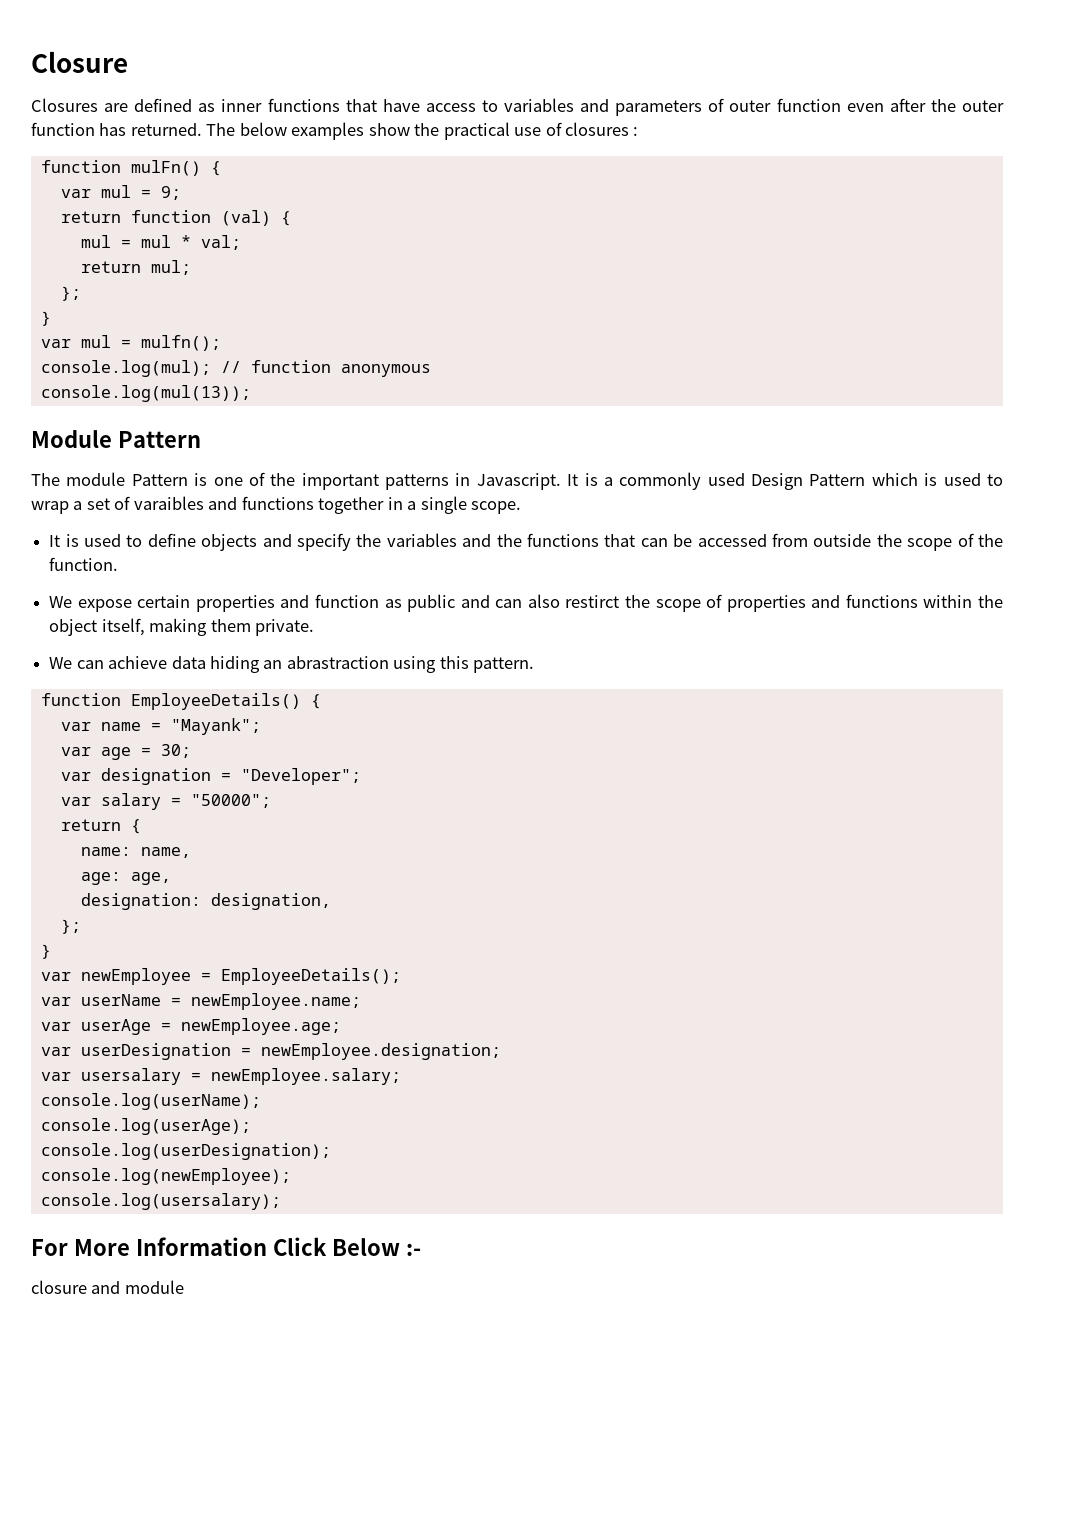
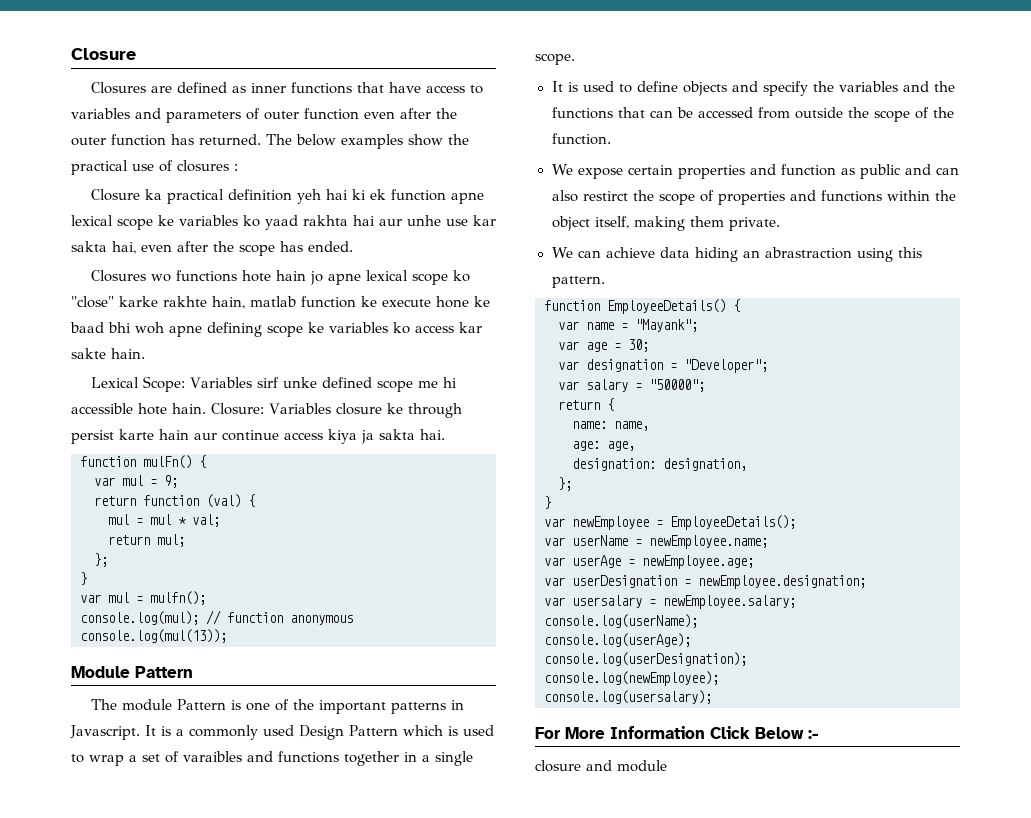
+ Closure ka practical definition yeh hai ki ek function apne lexical scope ke variables ko yaad rakhta hai aur unhe use kar sakta hai, even after the scope has ended.
+ Closures wo functions hote hain jo apne lexical scope ko "close" karke rakhte hain, matlab function ke execute hone ke baad bhi woh apne defining scope ke variables ko access kar sakte hain.
+ Lexical Scope: Variables sirf unke defined scope me hi accessible hote hain. Closure: Variables closure ke through persist karte hain aur continue access kiya ja sakta hai.

